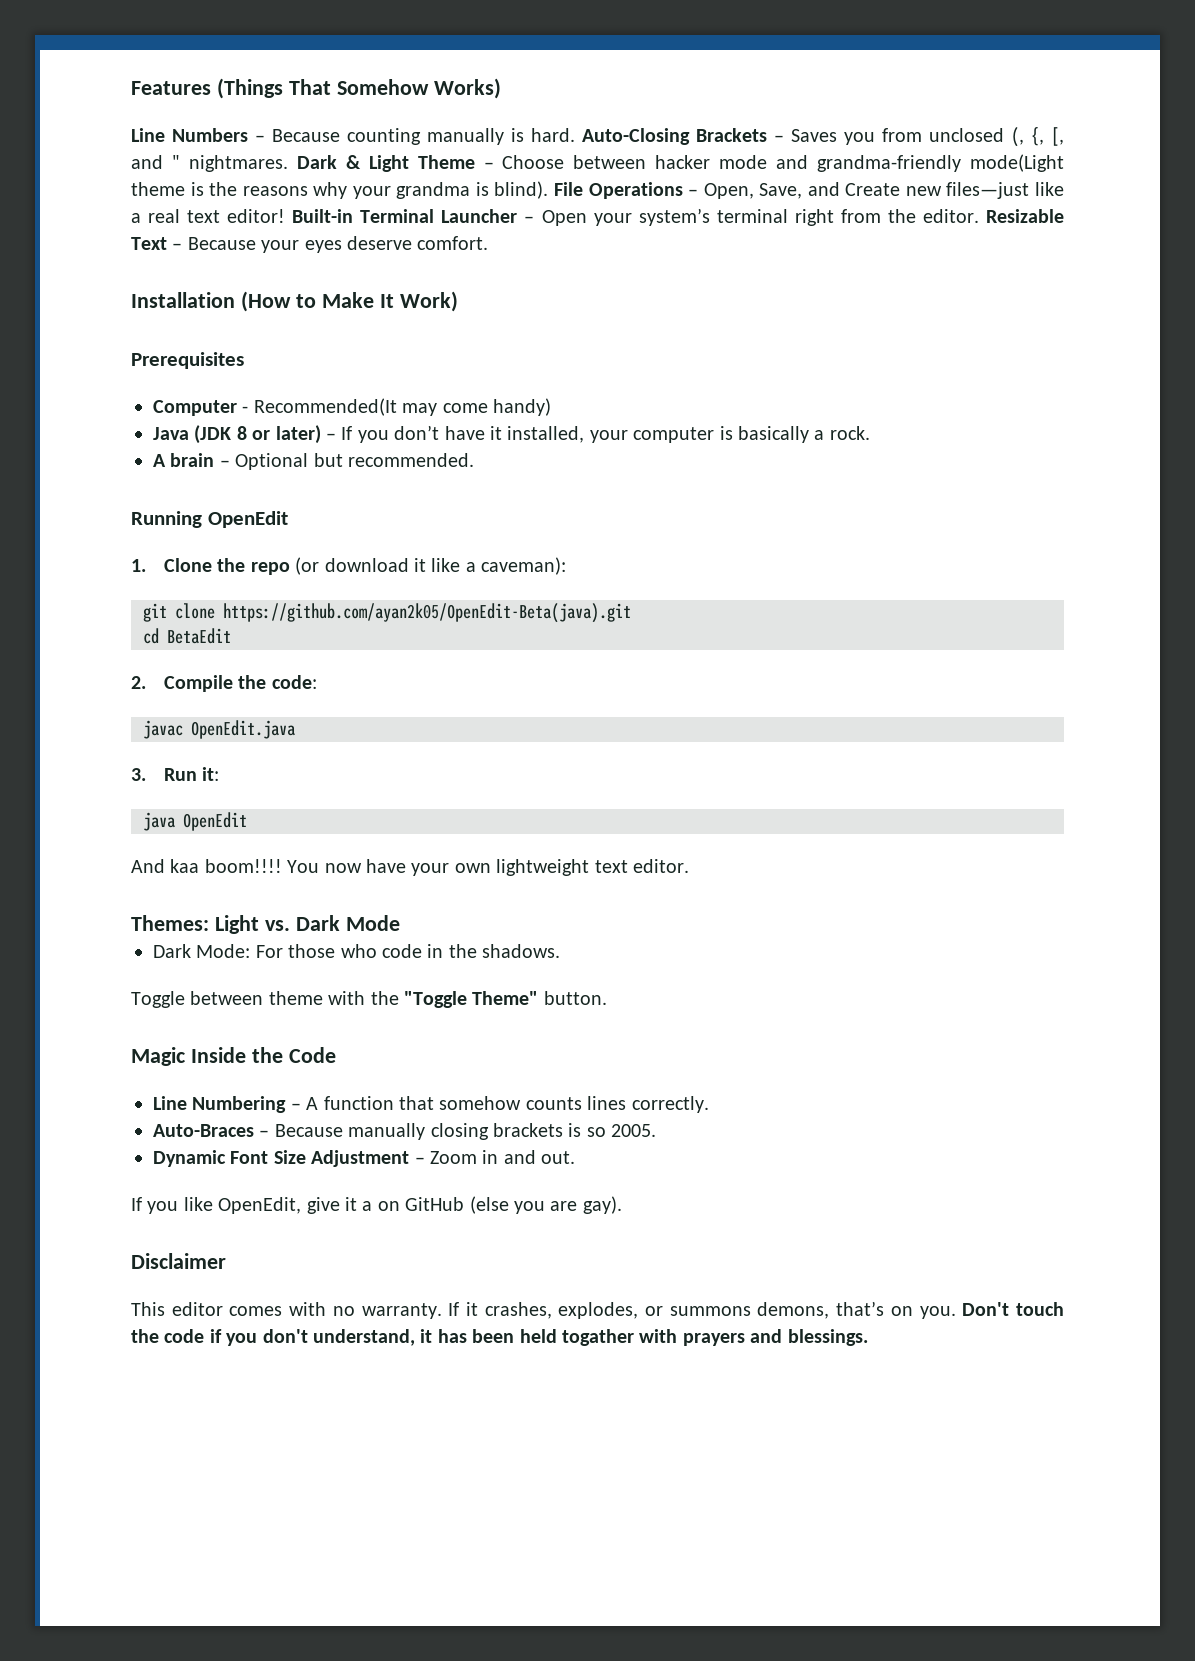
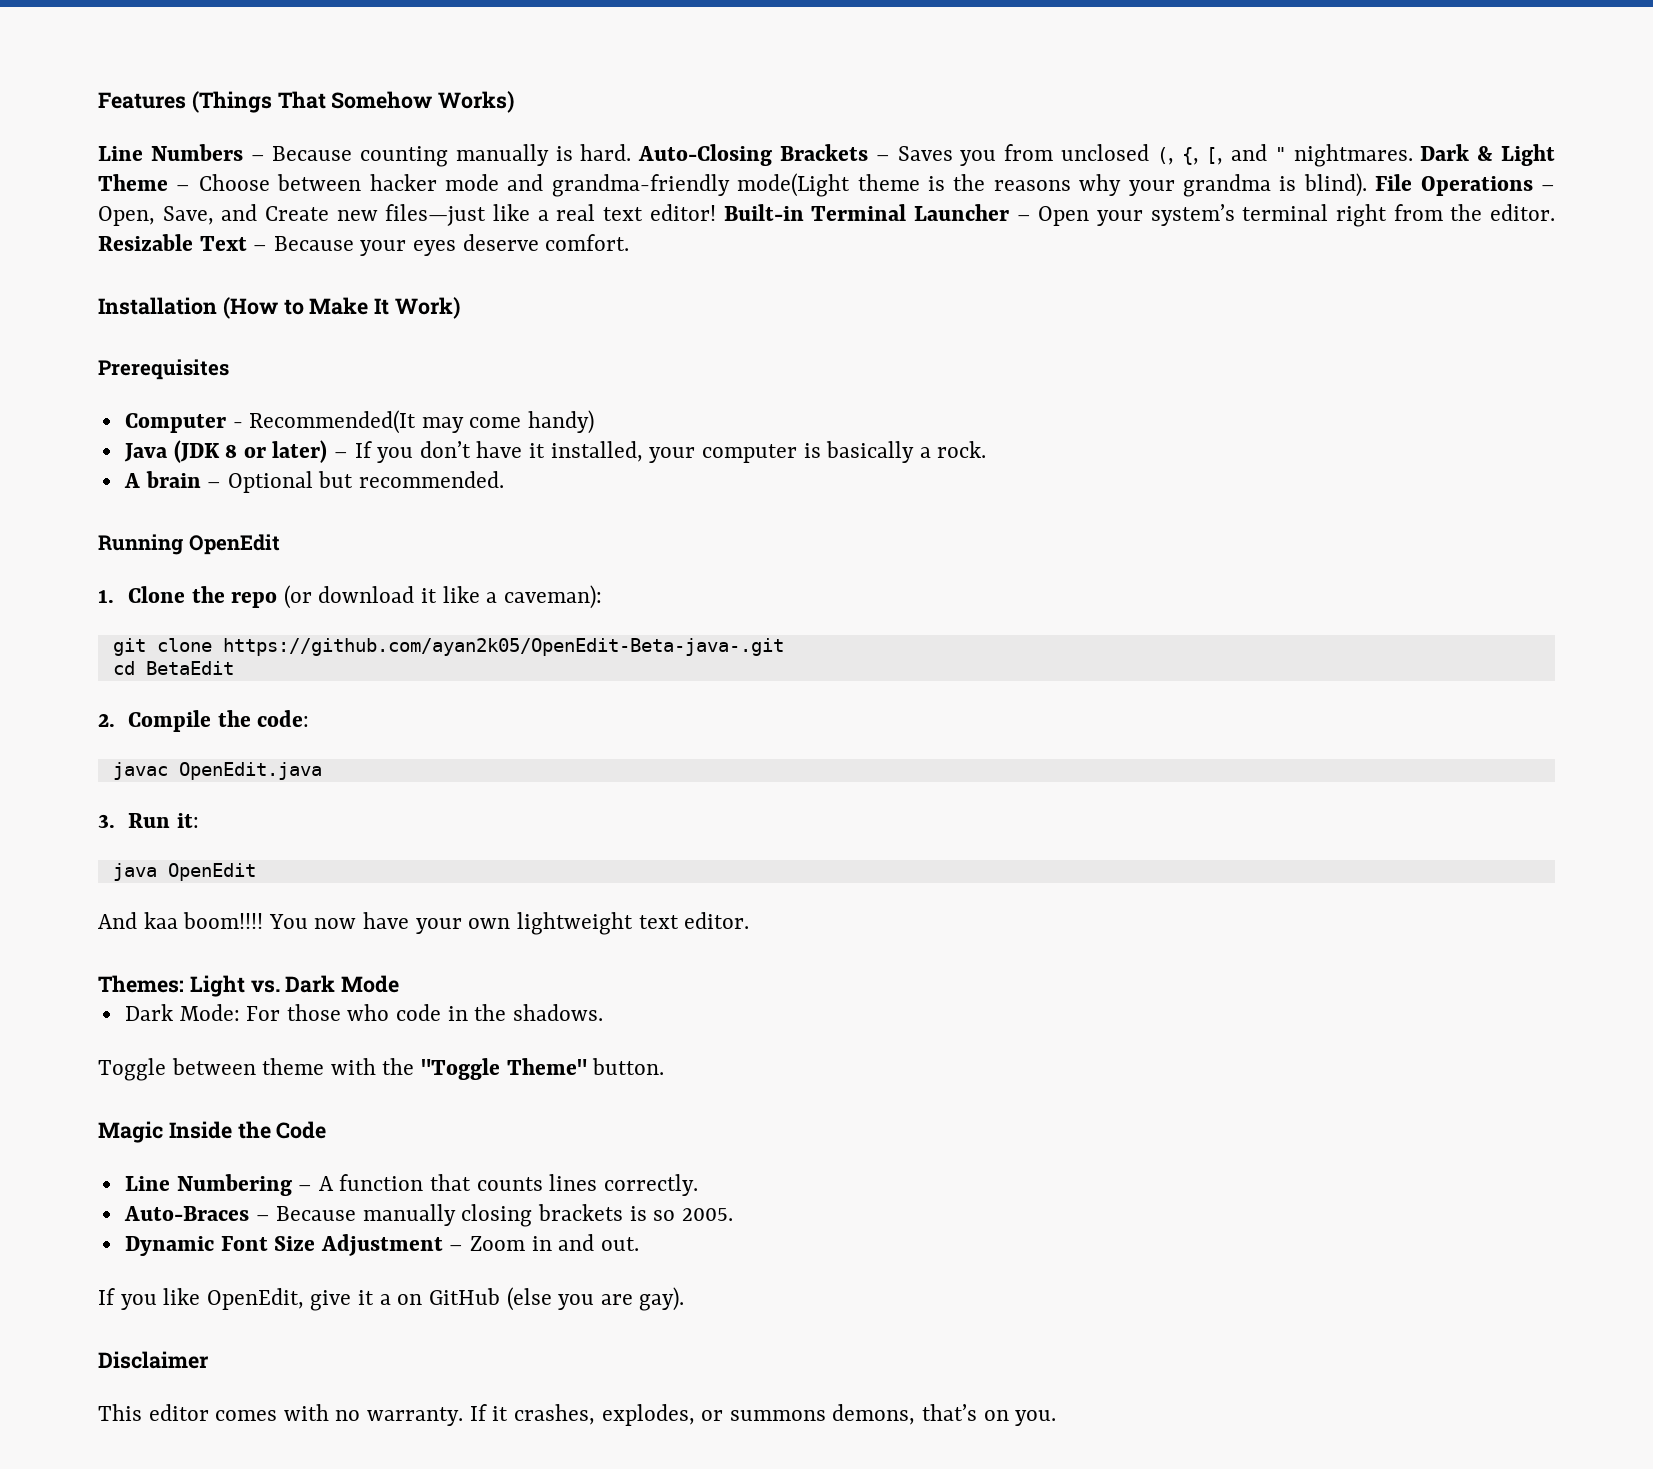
- git clone https://github.com/ayan2k05/OpenEdit-Beta(java).git
+ git clone https://github.com/ayan2k05/OpenEdit-Beta-java-.git
- Line Numbering – A function that somehow counts lines correctly.
+ Line Numbering – A function that counts lines correctly.
- Don't touch the code if you don't understand, it has been held togather with prayers and blessings.

